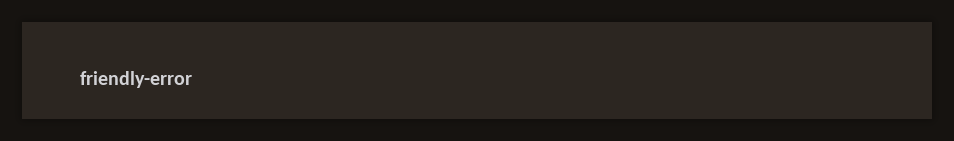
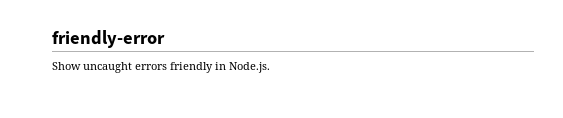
+ Show uncaught errors friendly in Node.js.

